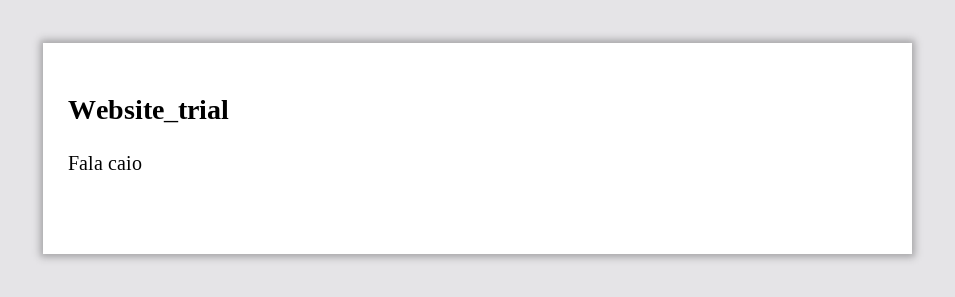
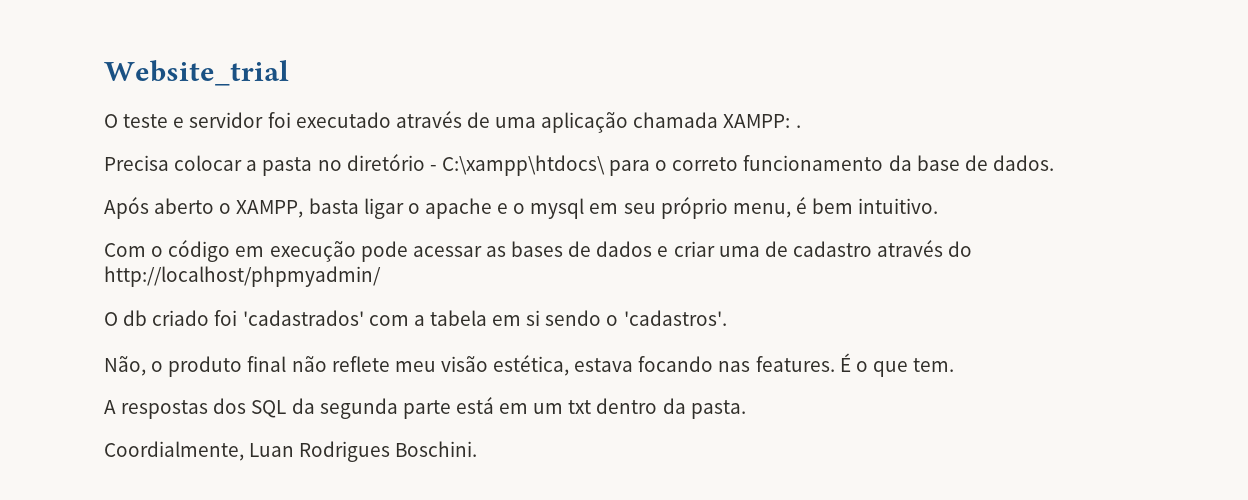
- Fala caio
+ O teste e servidor foi executado através de uma aplicação chamada XAMPP: .
+ Precisa colocar a pasta no diretório - C:\xampp\htdocs\ para o correto funcionamento da base de dados.
+ Após aberto o XAMPP, basta ligar o apache e o mysql em seu próprio menu, é bem intuitivo.
+ Com o código em execução pode acessar as bases de dados e criar uma de cadastro através do http://localhost/phpmyadmin/
+ O db criado foi 'cadastrados' com a tabela em si sendo o 'cadastros'.
+ Não, o produto final não reflete meu visão estética, estava focando nas features. É o que tem.
+ A respostas dos SQL da segunda parte está em um txt dentro da pasta.
+ Coordialmente, Luan Rodrigues Boschini.

